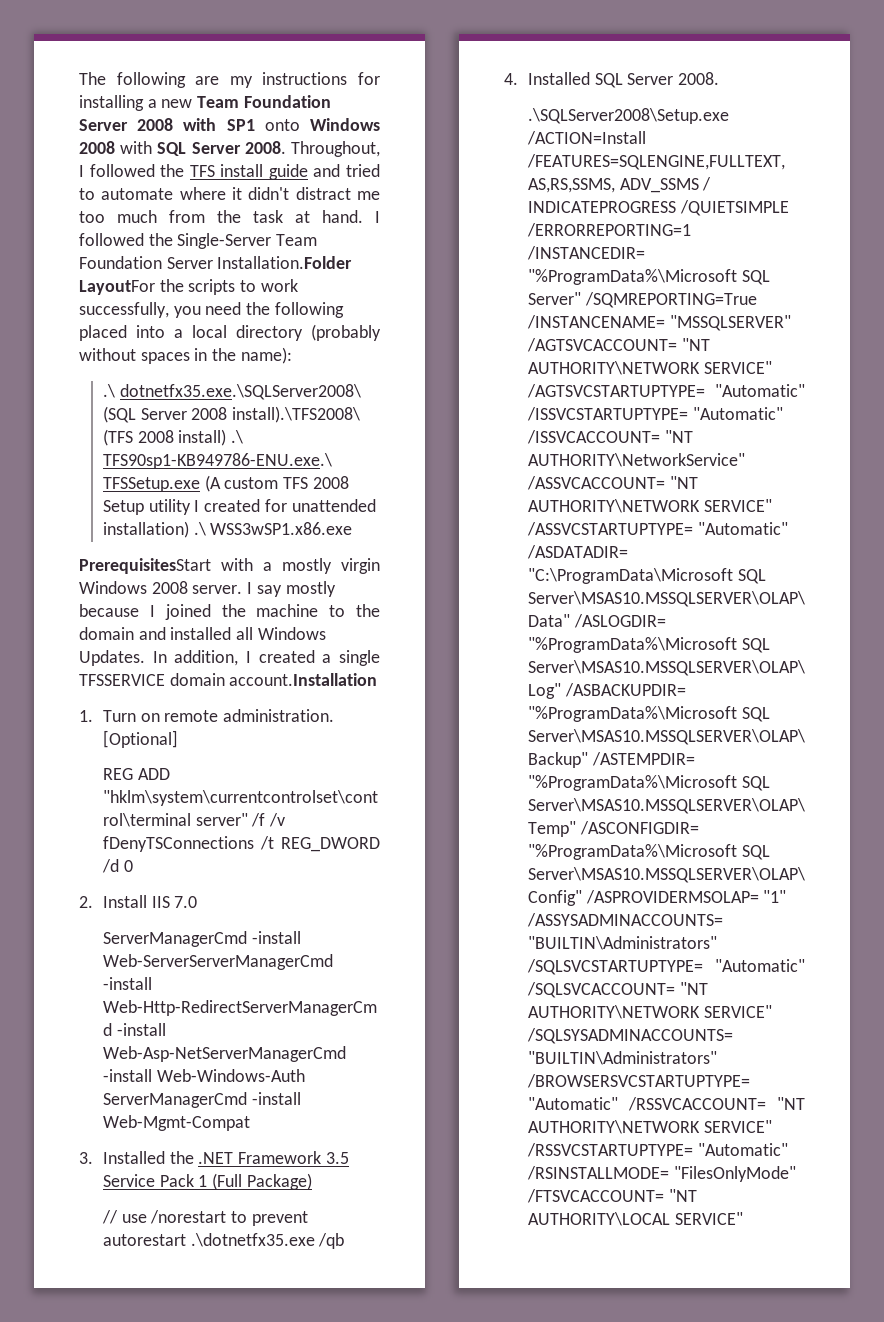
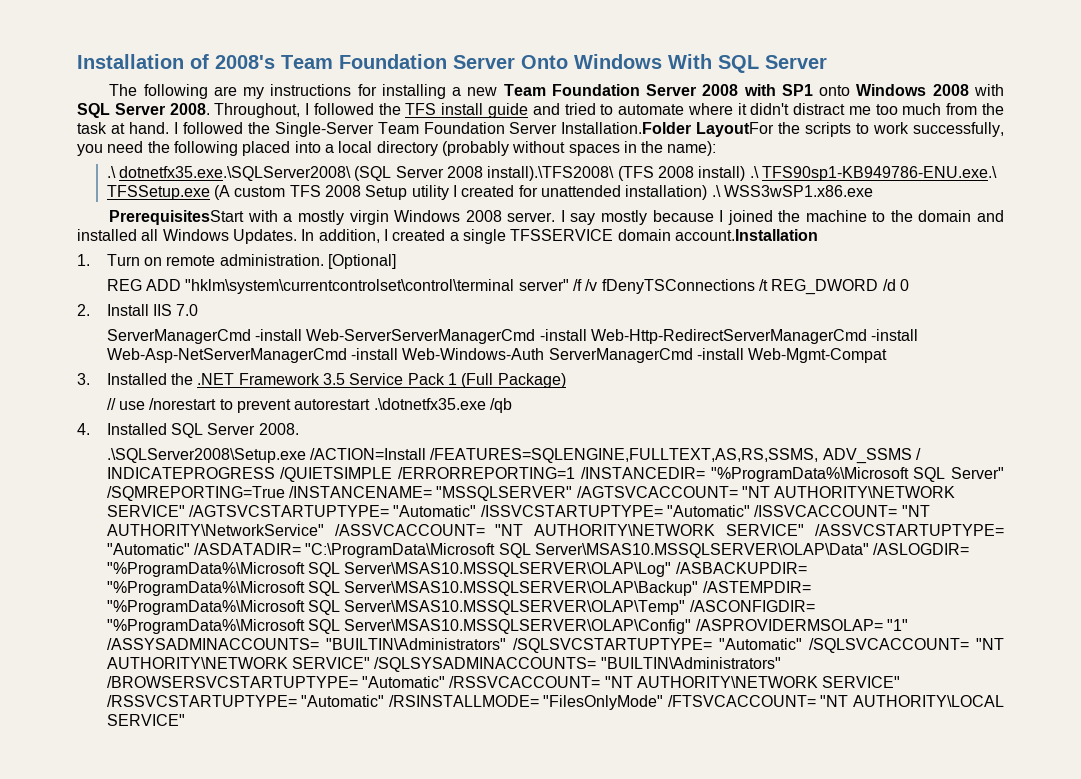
+ Installation of 2008's Team Foundation Server Onto Windows With SQL Server

